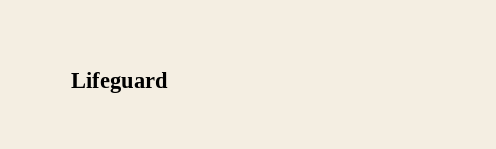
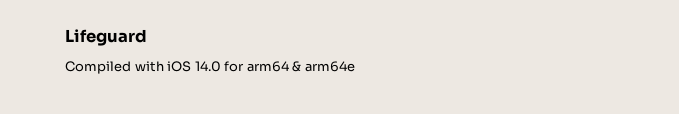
+ Compiled with iOS 14.0 for arm64 & arm64e

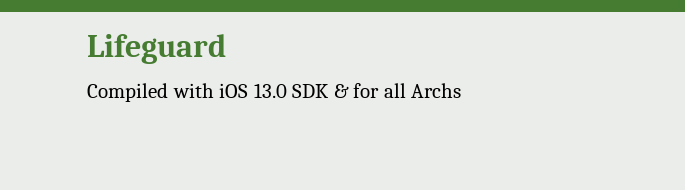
- Compiled with iOS 14.0 for arm64 & arm64e
+ Compiled with iOS 13.0 SDK & for all Archs

